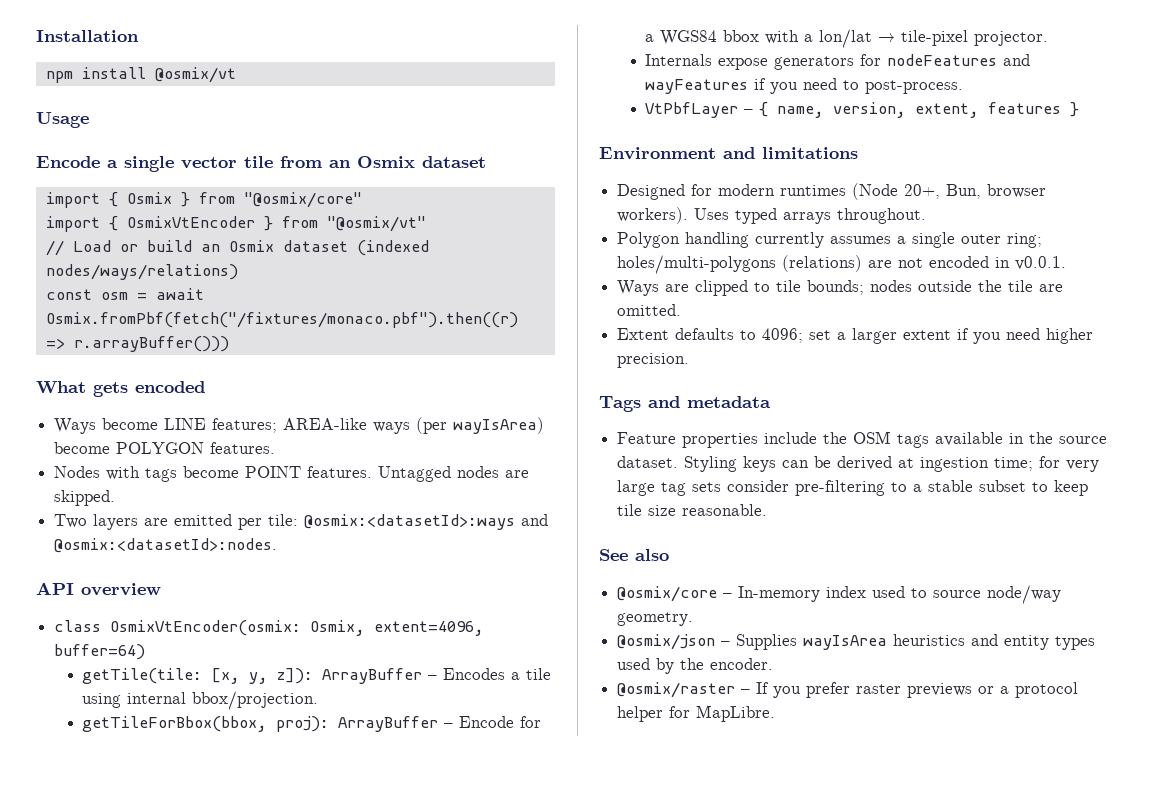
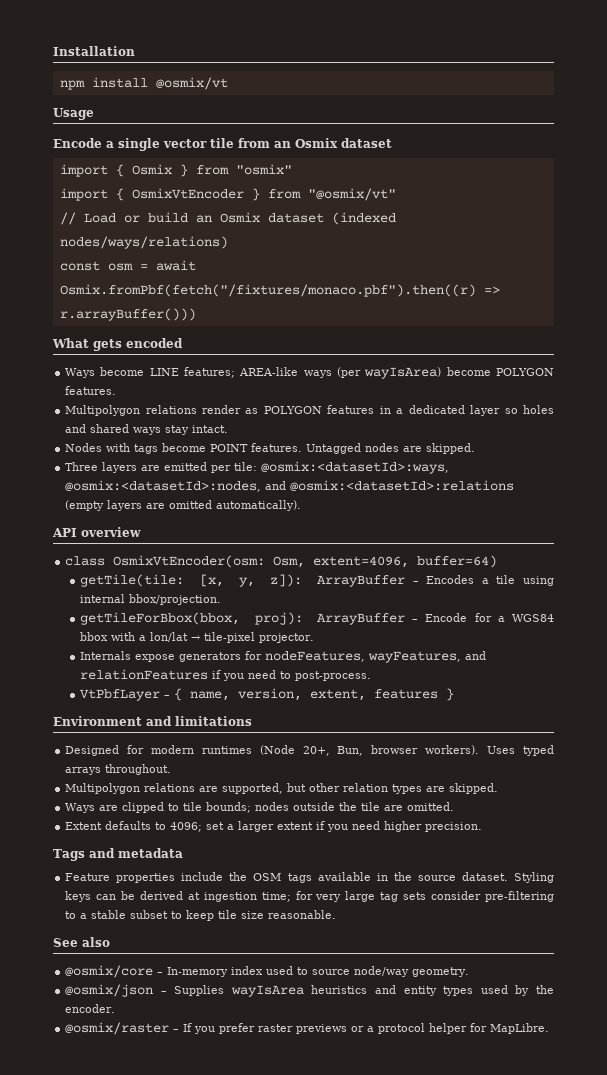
- import { Osmix } from "@osmix/core"
+ import { Osmix } from "osmix"
+ Multipolygon relations render as POLYGON features in a dedicated layer so holes and shared ways stay intact.
- Two layers are emitted per tile: @osmix:<datasetId>:ways and @osmix:<datasetId>:nodes.
+ Three layers are emitted per tile: @osmix:<datasetId>:ways, @osmix:<datasetId>:nodes, and @osmix:<datasetId>:relations (empty layers are omitted automatically).
- class OsmixVtEncoder(osmix: Osmix, extent=4096, buffer=64)
+ class OsmixVtEncoder(osm: Osm, extent=4096, buffer=64)
- Internals expose generators for nodeFeatures and wayFeatures if you need to post-process.
+ Internals expose generators for nodeFeatures, wayFeatures, and relationFeatures if you need to post-process.
- Polygon handling currently assumes a single outer ring; holes/multi-polygons (relations) are not encoded in v0.0.1.
+ Multipolygon relations are supported, but other relation types are skipped.

